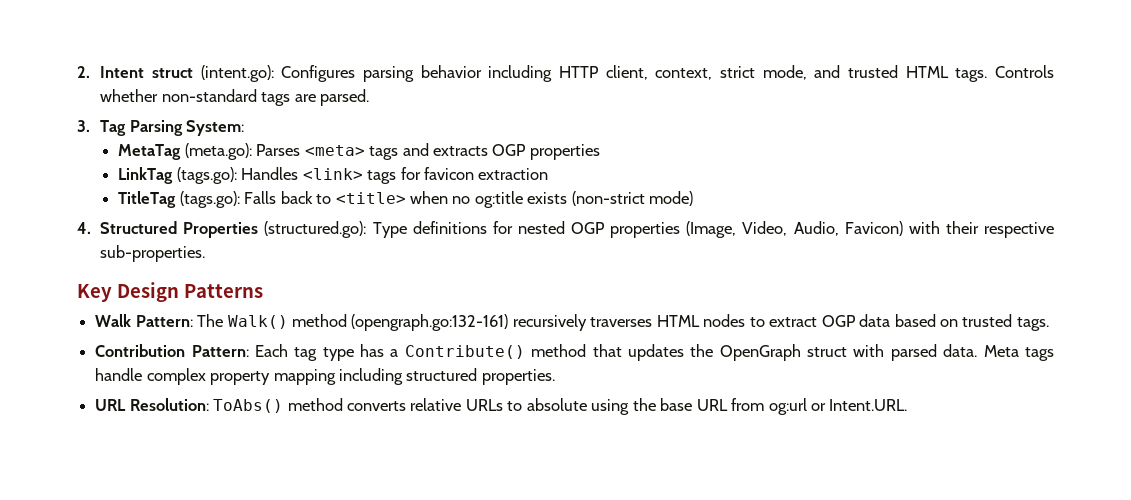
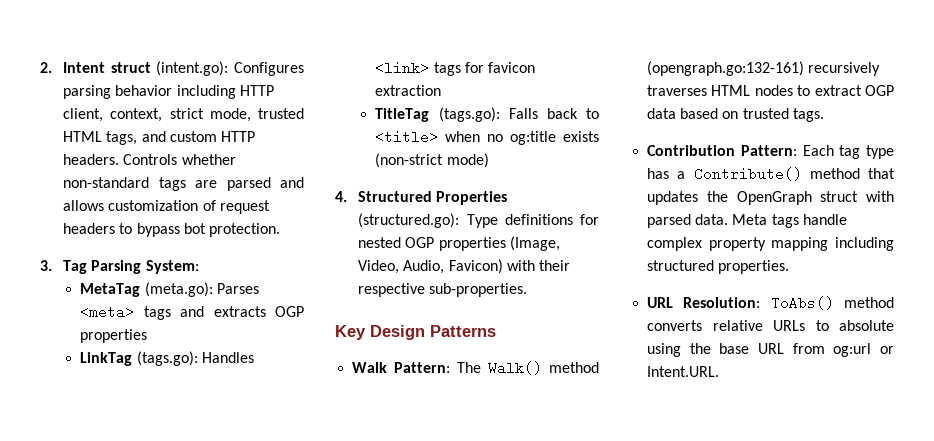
- 2. Intent struct (intent.go): Configures parsing behavior including HTTP client, context, strict mode, and trusted HTML tags.
+ 2. Intent struct (intent.go): Configures parsing behavior including HTTP client, context, strict mode, trusted HTML tags, and custom HTTP headers.
- Controls whether non-standard tags are parsed.
+ Controls whether non-standard tags are parsed and allows customization of request headers to bypass bot protection.

